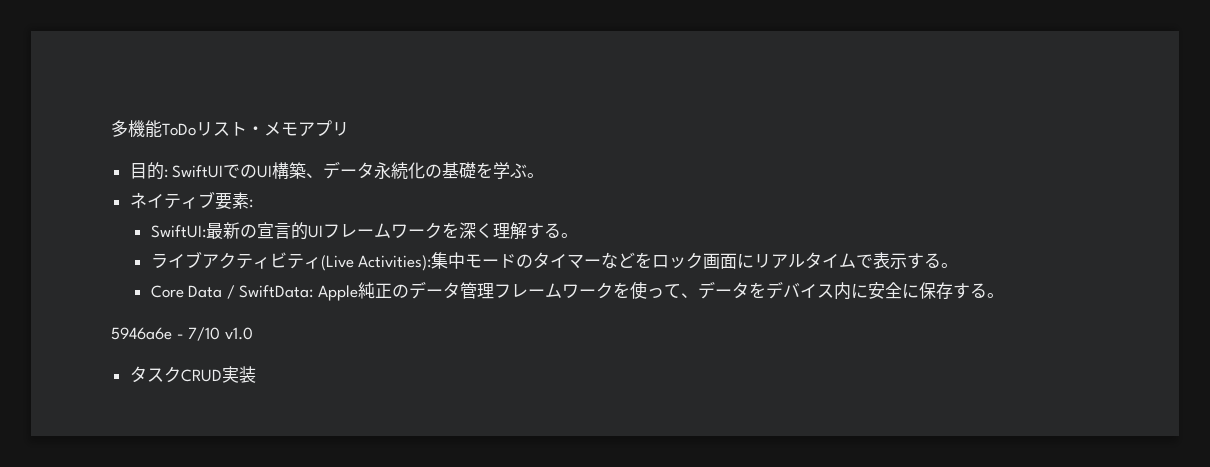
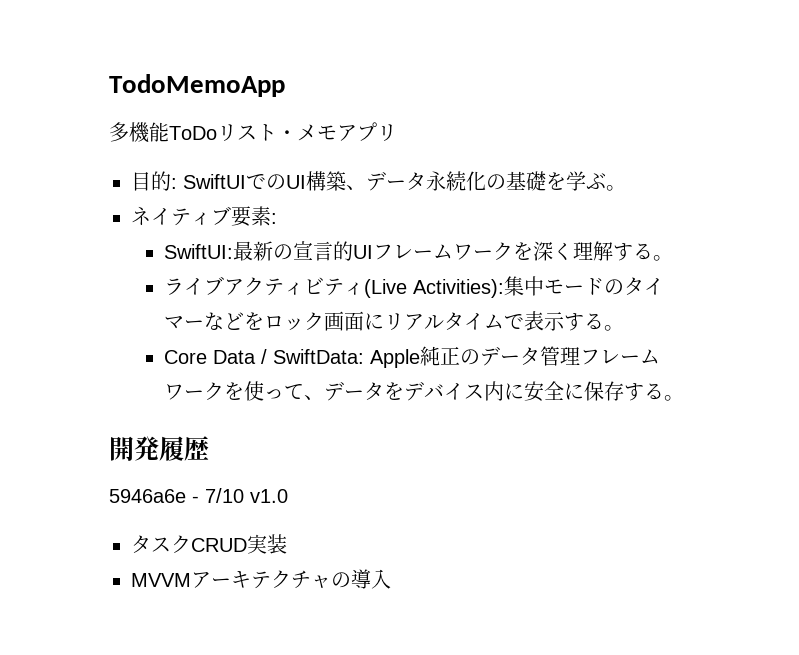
+ TodoMemoApp
+ 開発履歴
+ MVVMアーキテクチャの導入

